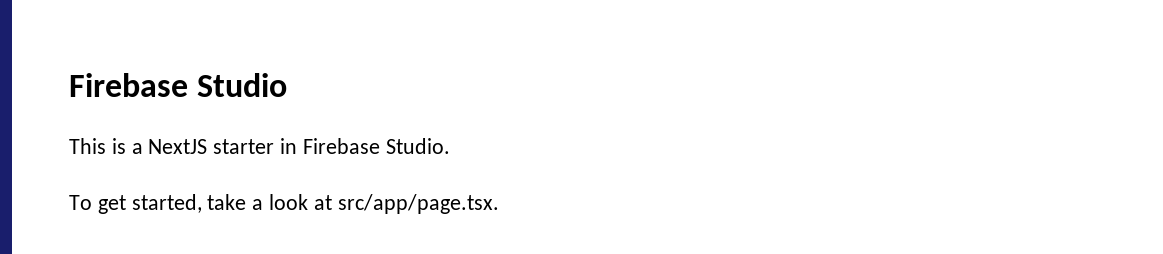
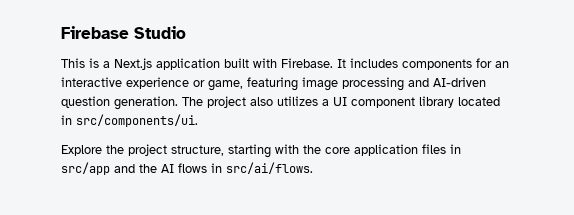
- This is a NextJS starter in Firebase Studio.
- To get started, take a look at src/app/page.tsx.
+ This is a Next.js application built with Firebase. It includes components for an interactive experience or game, featuring image processing and AI-driven question generation. The project also utilizes a UI component library located in src/components/ui.
+ Explore the project structure, starting with the core application files in src/app and the AI flows in src/ai/flows.

